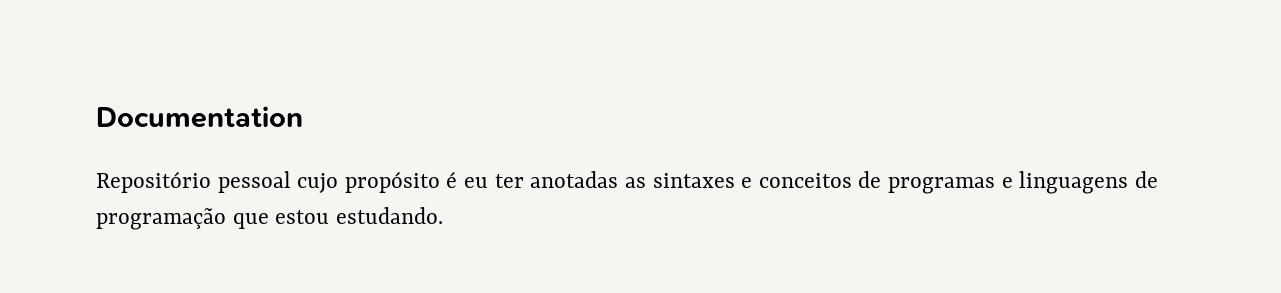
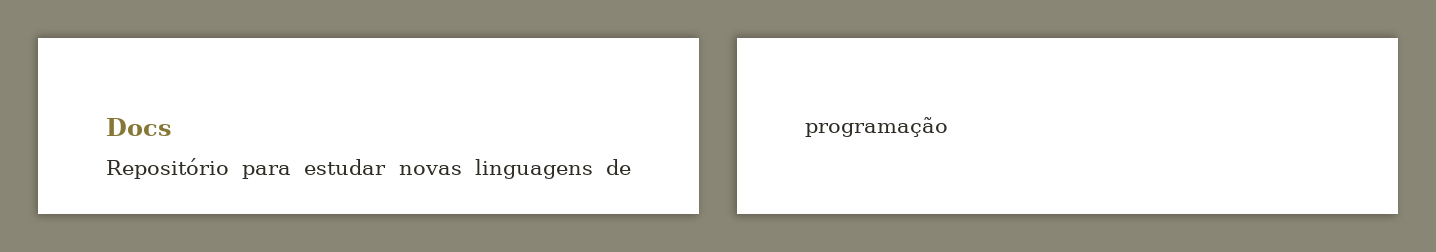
- Documentation
+ Docs
- Repositório pessoal cujo propósito é eu ter anotadas as sintaxes e conceitos de programas e linguagens de programação que estou estudando.
+ Repositório para estudar novas linguagens de programação

